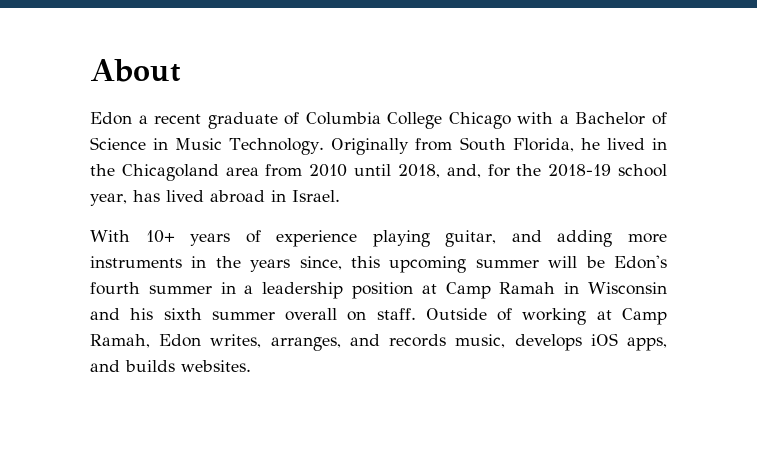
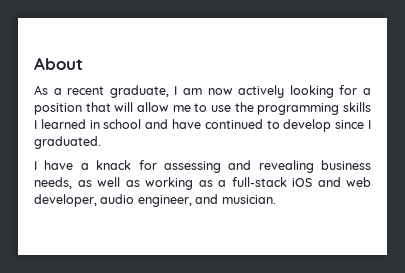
- Edon a recent graduate of Columbia College Chicago with a Bachelor of Science in Music Technology. Originally from South Florida, he lived in the Chicagoland area from 2010 until 2018, and, for the 2018-19 school year, has lived abroad in Israel.
- With 10+ years of experience playing guitar, and adding more instruments in the years since, this upcoming summer will be Edon's fourth summer in a leadership position at Camp Ramah in Wisconsin and his sixth summer overall on staff. Outside of working at Camp Ramah, Edon writes, arranges, and records music, develops iOS apps, and builds websites.
+ As a recent graduate, I am now actively looking for a position that will allow me to use the programming skills I learned in school and have continued to develop since I graduated.
+ I have a knack for assessing and revealing business needs, as well as working as a full-stack iOS and web developer, audio engineer, and musician.

